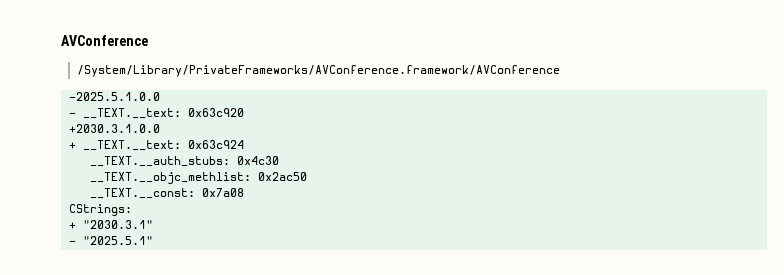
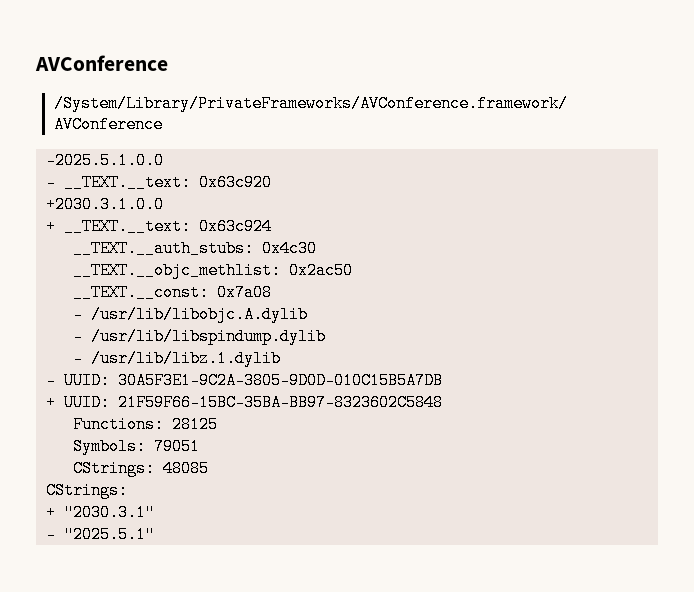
+ - /usr/lib/libobjc.A.dylib
+ - /usr/lib/libspindump.dylib
+ - /usr/lib/libz.1.dylib
+ - UUID: 30A5F3E1-9C2A-3805-9D0D-010C15B5A7DB
+ + UUID: 21F59F66-15BC-35BA-BB97-8323602C5848
+ Functions: 28125
+ Symbols: 79051
+ CStrings: 48085

